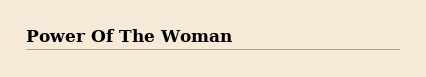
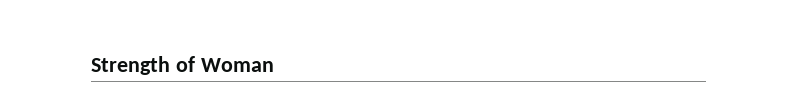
- Power Of The Woman
+ Strength of Woman

